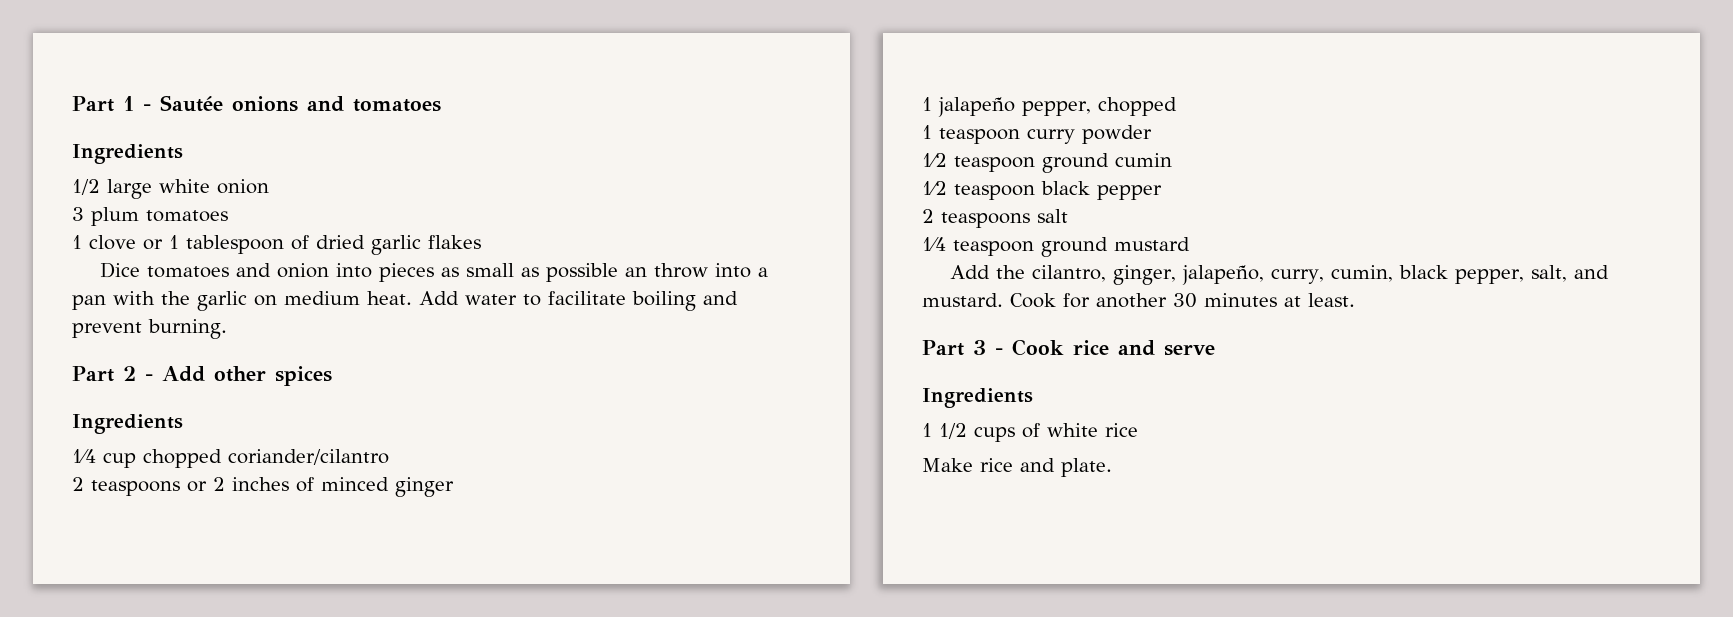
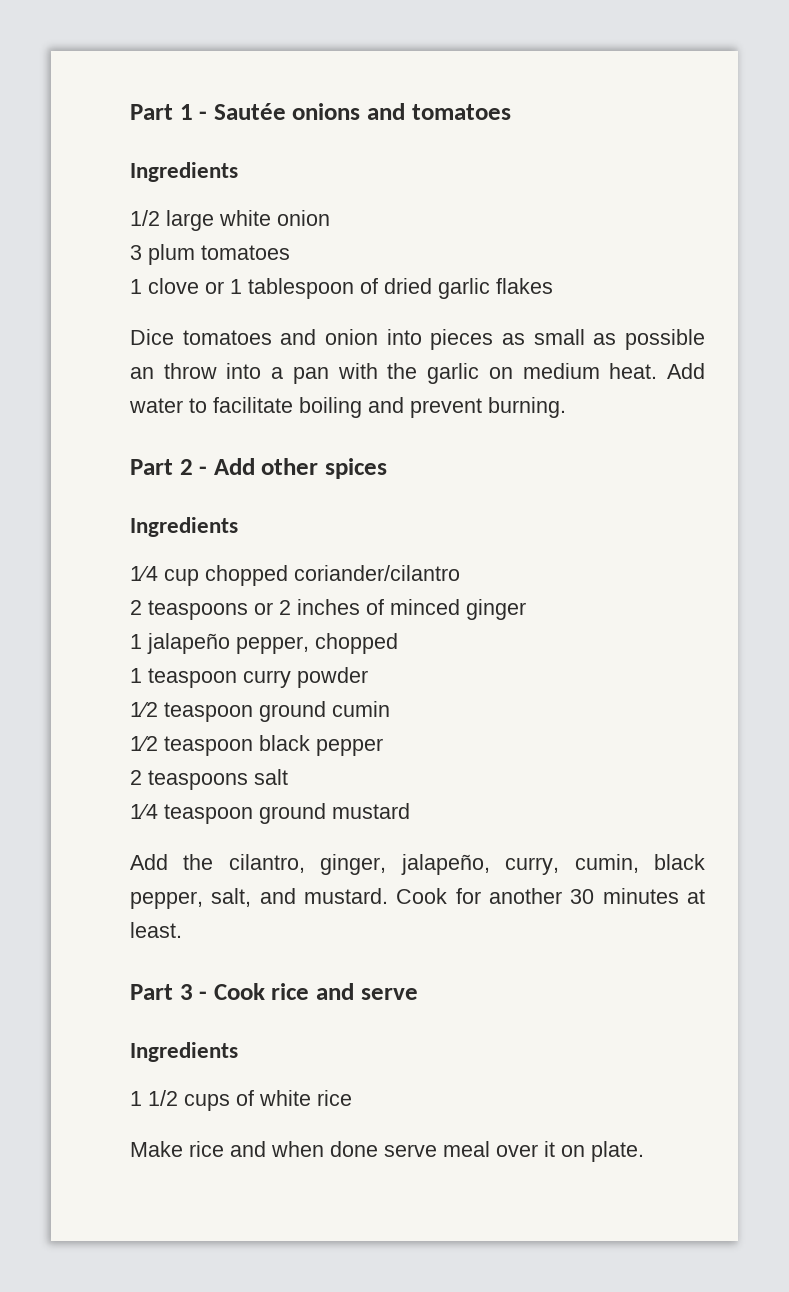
- Make rice and plate.
+ Make rice and when done serve meal over it on plate.

